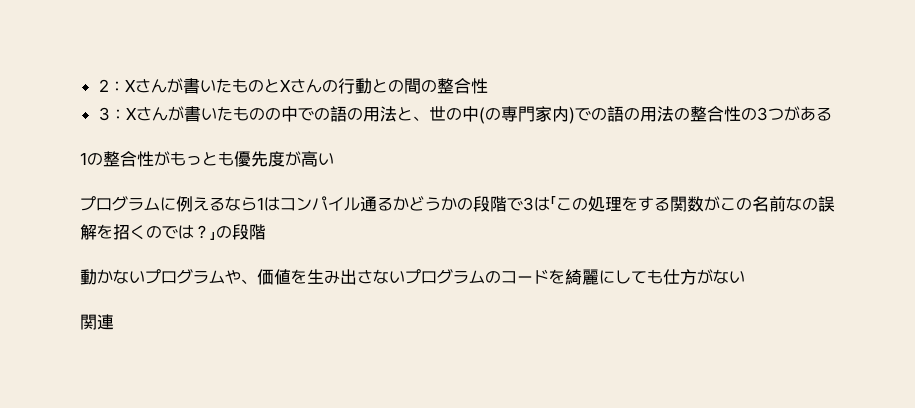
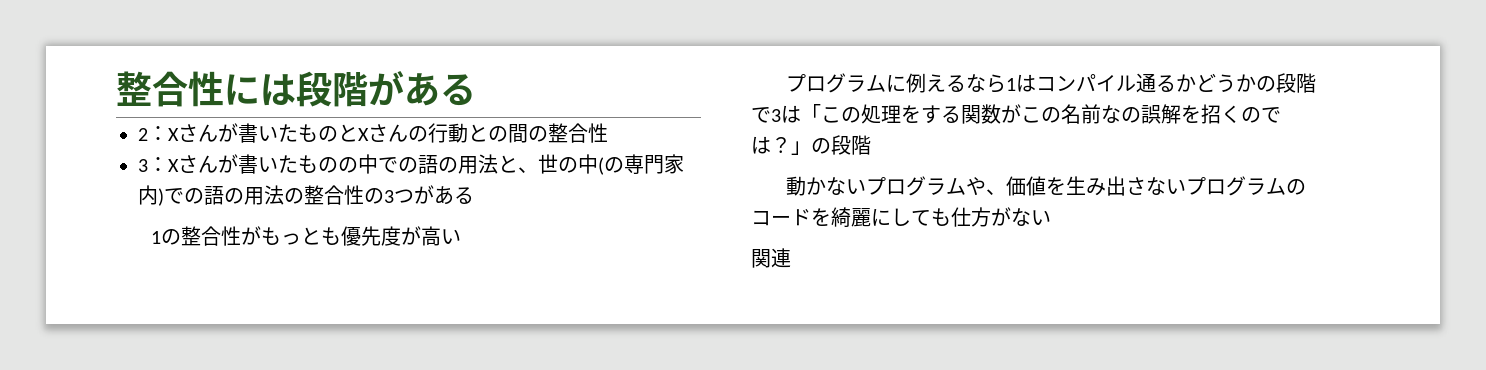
+ 整合性には段階がある

